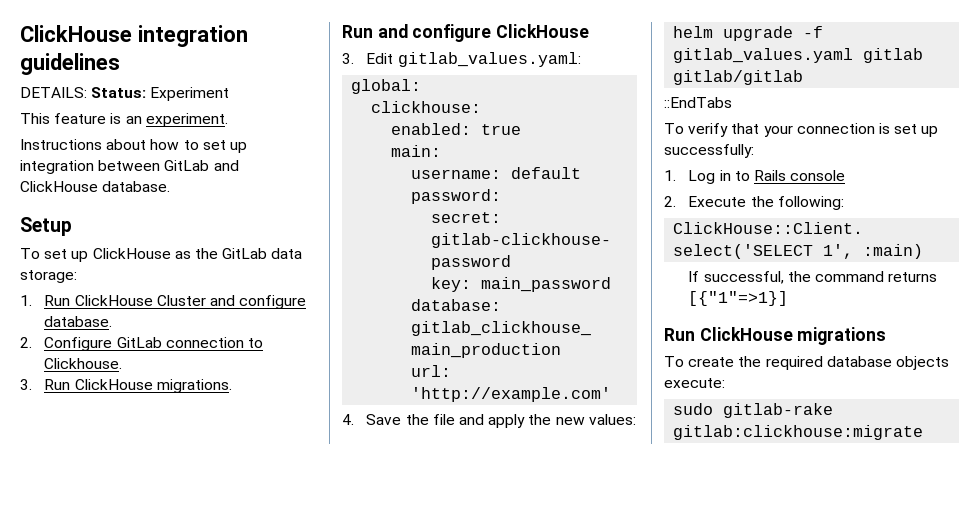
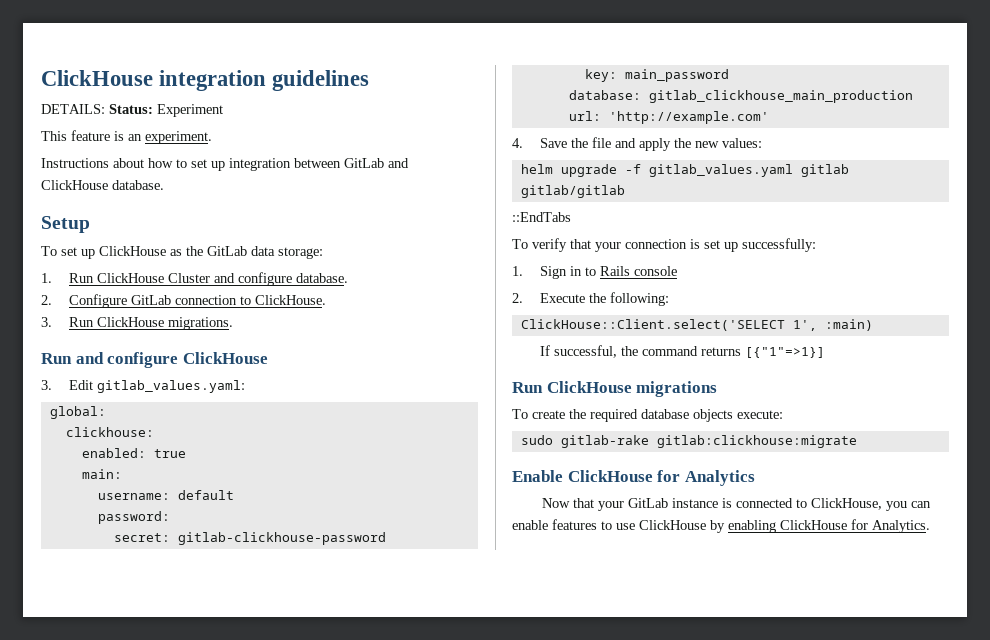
- 2. Configure GitLab connection to Clickhouse.
+ 2. Configure GitLab connection to ClickHouse.
- 1. Log in to Rails console
+ 1. Sign in to Rails console
+ Enable ClickHouse for Analytics
+ Now that your GitLab instance is connected to ClickHouse, you can enable features to use ClickHouse by enabling ClickHouse for Analytics.

